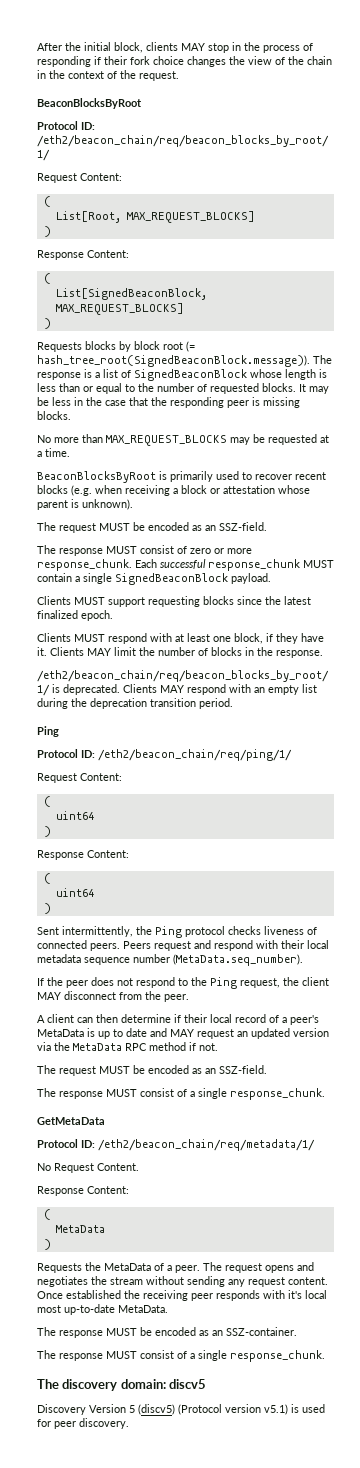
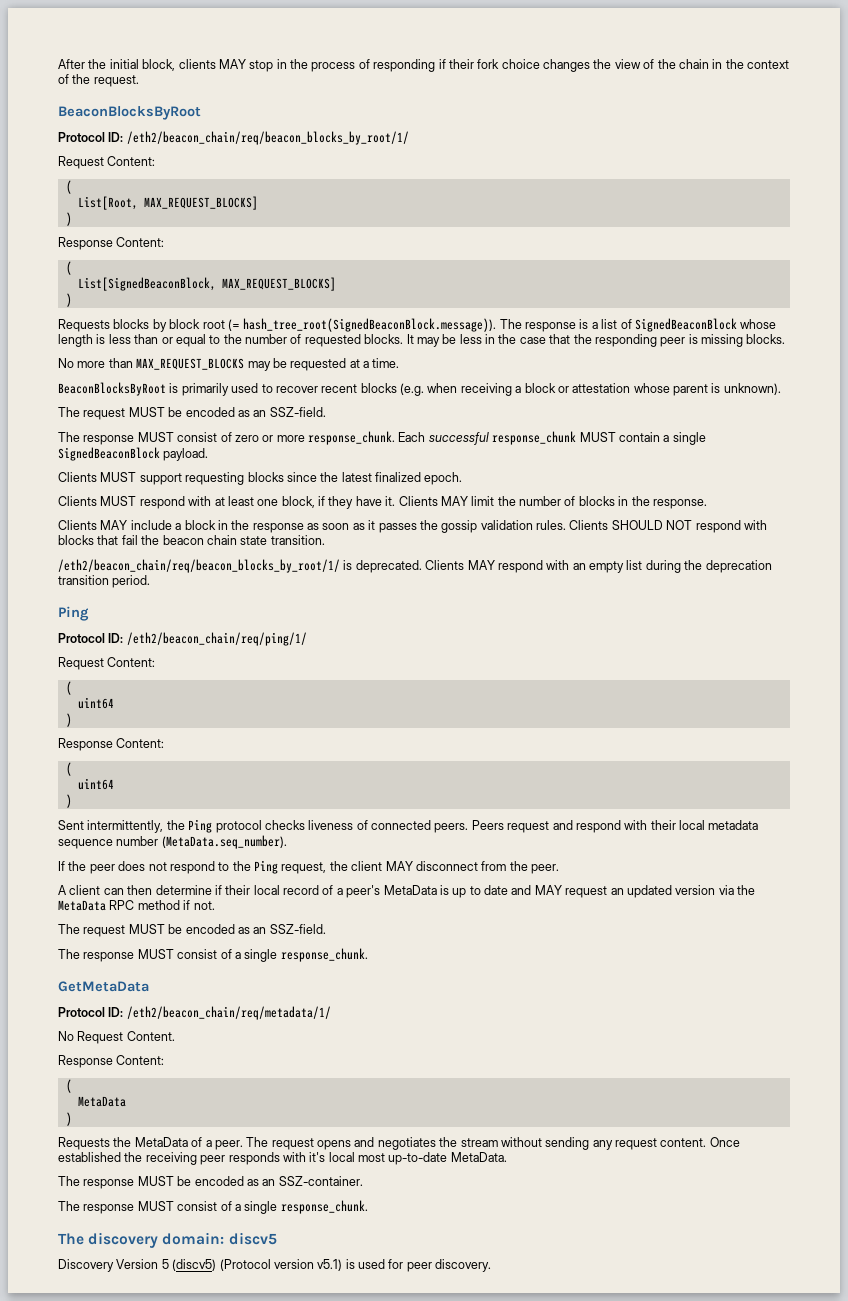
+ Clients MAY include a block in the response as soon as it passes the gossip validation rules. Clients SHOULD NOT respond with blocks that fail the beacon chain state transition.

